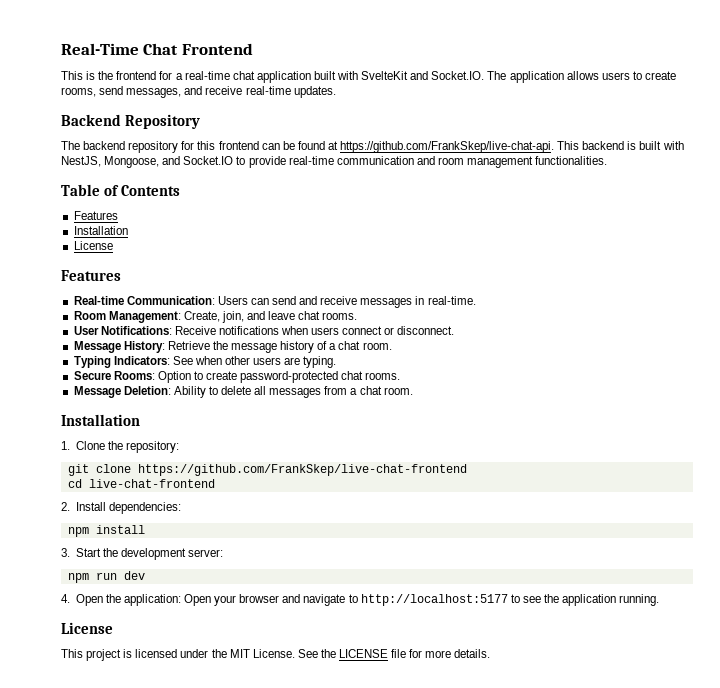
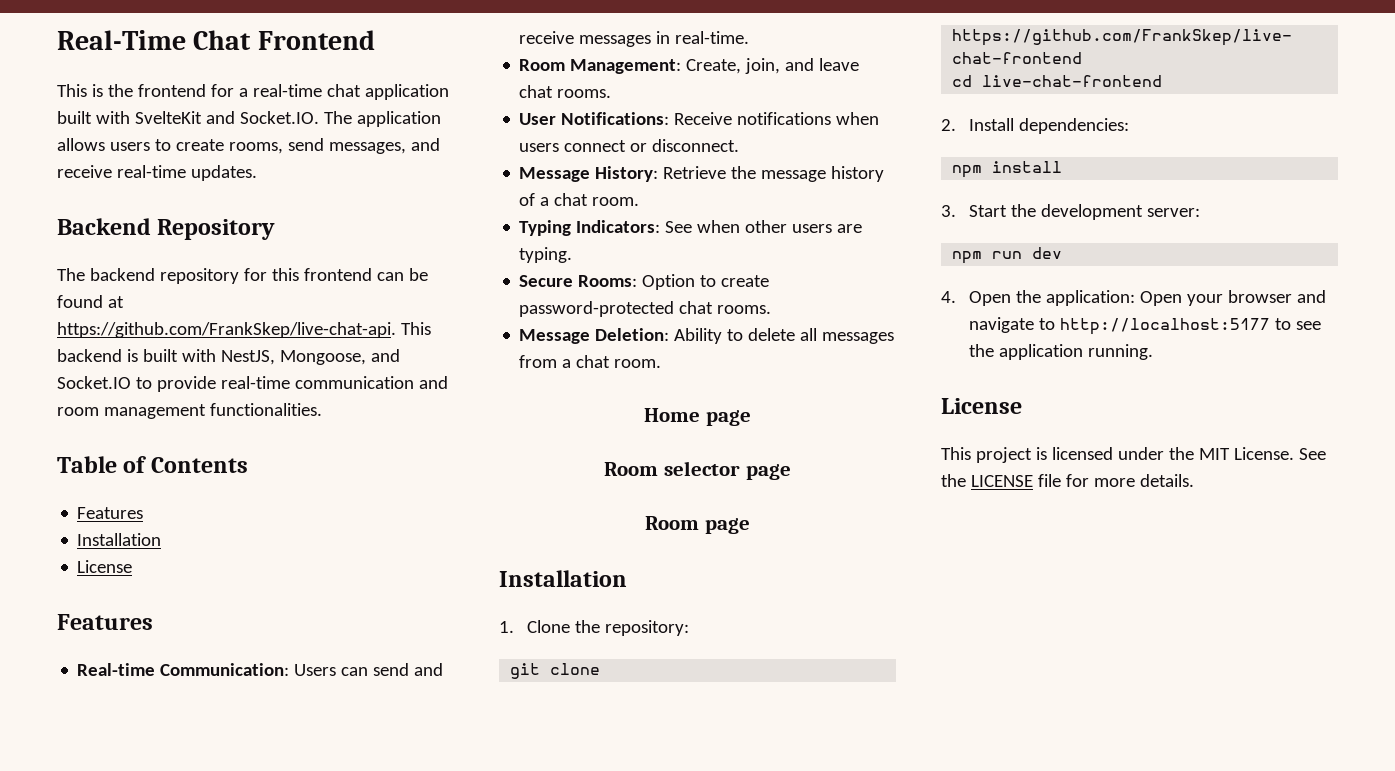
+ Home page
+ Room selector page
+ Room page

